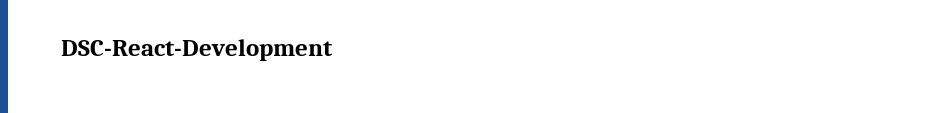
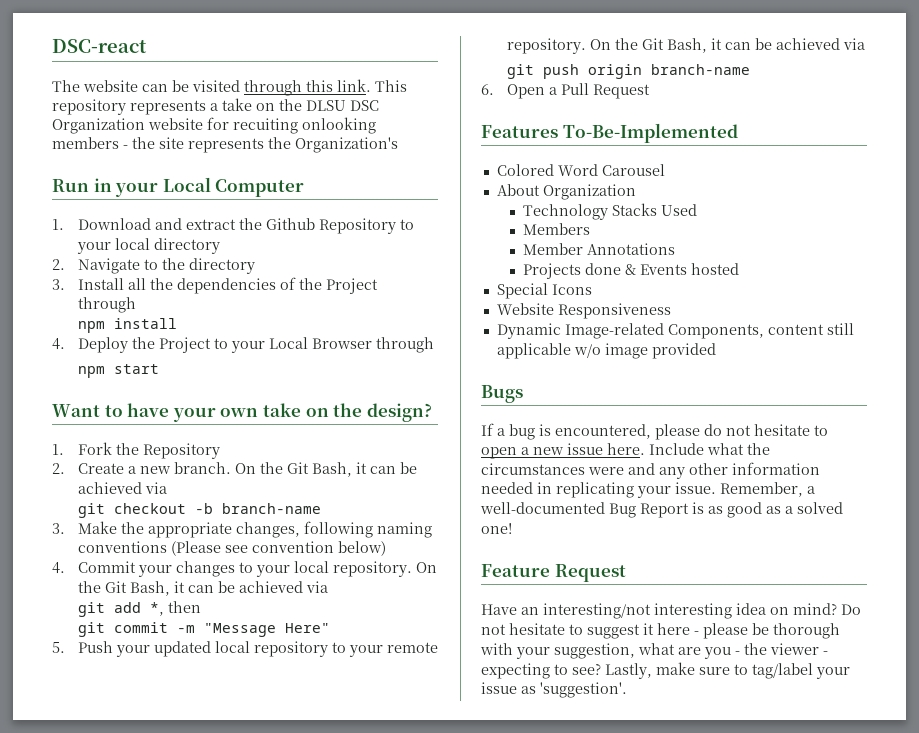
- DSC-React-Development
+ DSC-react
+ The website can be visited through this link. This repository represents a take on the DLSU DSC Organization website for recuiting onlooking members - the site represents the Organization's
+ Run in your Local Computer
+ 1. Download and extract the Github Repository to your local directory
+ 2. Navigate to the directory
+ 3. Install all the dependencies of the Project through
+ npm install
+ 4. Deploy the Project to your Local Browser through
+ npm start
+ Want to have your own take on the design?
+ 1. Fork the Repository
+ 2. Create a new branch. On the Git Bash, it can be achieved via
+ git checkout -b branch-name
+ 3. Make the appropriate changes, following naming conventions (Please see convention below)
+ 4. Commit your changes to your local repository. On the Git Bash, it can be achieved via
+ git add *, then
+ git commit -m "Message Here"
+ 5. Push your updated local repository to your remote repository. On the Git Bash, it can be achieved via
+ git push origin branch-name
+ 6. Open a Pull Request
+ Features To-Be-Implemented
+ Colored Word Carousel
+ About Organization
+ Technology Stacks Used
+ Members
+ Member Annotations
+ Projects done & Events hosted
+ Special Icons
+ Website Responsiveness
+ Dynamic Image-related Components, content still applicable w/o image provided
+ Bugs
+ If a bug is encountered, please do not hesitate to open a new issue here. Include what the circumstances were and any other information needed in replicating your issue. Remember, a well-documented Bug Report is as good as a solved one!
+ Feature Request
+ Have an interesting/not interesting idea on mind? Do not hesitate to suggest it here - please be thorough with your suggestion, what are you - the viewer - expecting to see? Lastly, make sure to tag/label your issue as 'suggestion'.

